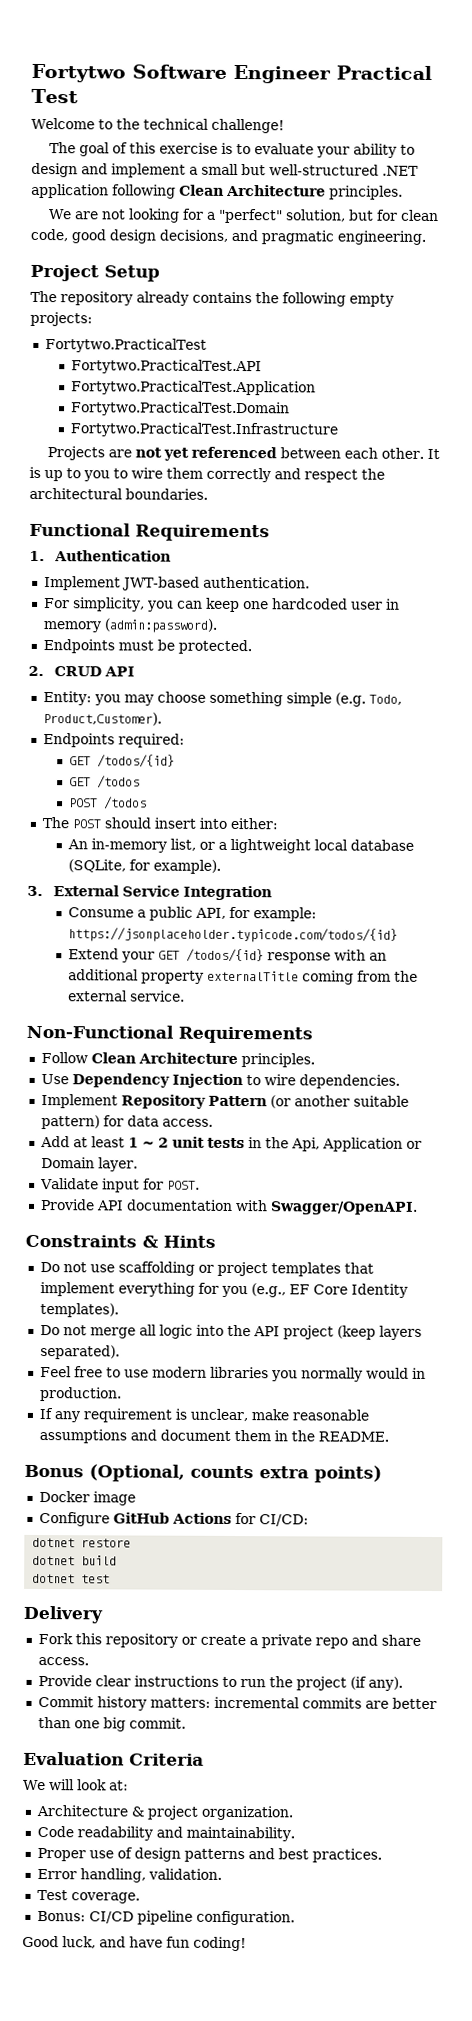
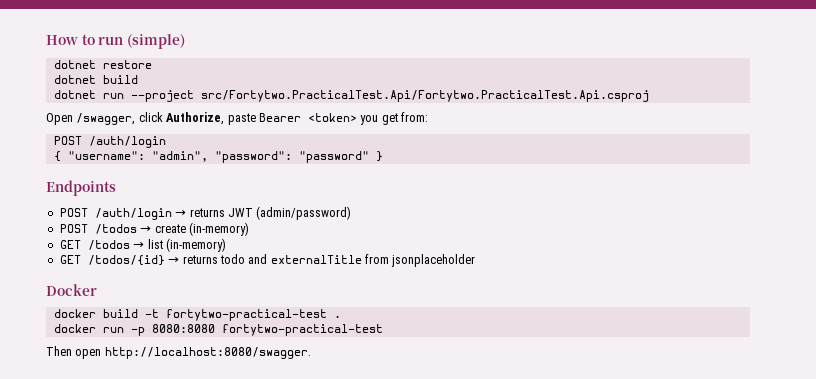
- Fortytwo Software Engineer Practical Test
- Welcome to the technical challenge!
- The goal of this exercise is to evaluate your ability to design and implement a small but well-structured .NET application following Clean Architecture principles.
- We are not looking for a "perfect" solution, but for clean code, good design decisions, and pragmatic engineering.
- Project Setup
- The repository already contains the following empty projects:
- Fortytwo.PracticalTest
- Fortytwo.PracticalTest.API
- Fortytwo.PracticalTest.Application
- Fortytwo.PracticalTest.Domain
- Fortytwo.PracticalTest.Infrastructure
- Projects are not yet referenced between each other. It is up to you to wire them correctly and respect the architectural boundaries.
- Functional Requirements
- 1. Authentication
- Implement JWT-based authentication.
- For simplicity, you can keep one hardcoded user in memory (admin:password).
- Endpoints must be protected.
- 2. CRUD API
- Entity: you may choose something simple (e.g. Todo, Product,Customer).
- Endpoints required:
- GET /todos/{id}
- GET /todos
- POST /todos
- The POST should insert into either:
- An in-memory list, or a lightweight local database (SQLite, for example).
- 3. External Service Integration
- Consume a public API, for example: https://jsonplaceholder.typicode.com/todos/{id}
- Extend your GET /todos/{id} response with an additional property externalTitle coming from the external service.
- Non-Functional Requirements
- Follow Clean Architecture principles.
- Use Dependency Injection to wire dependencies.
- Implement Repository Pattern (or another suitable pattern) for data access.
- Add at least 1 ~ 2 unit tests in the Api, Application or Domain layer.
- Validate input for POST.
- Provide API documentation with Swagger/OpenAPI.
- Constraints & Hints
- Do not use scaffolding or project templates that implement everything for you (e.g., EF Core Identity templates).
- Do not merge all logic into the API project (keep layers separated).
- Feel free to use modern libraries you normally would in production.
- If any requirement is unclear, make reasonable assumptions and document them in the README.
- Bonus (Optional, counts extra points)
- Docker image
- Configure GitHub Actions for CI/CD:
+ How to run (simple)
- dotnet test
- Delivery
- Fork this repository or create a private repo and share access.
- Provide clear instructions to run the project (if any).
- Commit history matters: incremental commits are better than one big commit.
- Evaluation Criteria
- We will look at:
- Architecture & project organization.
- Code readability and maintainability.
- Proper use of design patterns and best practices.
- Error handling, validation.
- Test coverage.
- Bonus: CI/CD pipeline configuration.
- Good luck, and have fun coding!
+ dotnet run --project src/Fortytwo.PracticalTest.Api/Fortytwo.PracticalTest.Api.csproj
+ Open /swagger, click Authorize, paste Bearer <token> you get from:
+ POST /auth/login
+ { "username": "admin", "password": "password" }
+ Endpoints
+ POST /auth/login → returns JWT (admin/password)
+ POST /todos → create (in-memory)
+ GET /todos → list (in-memory)
+ GET /todos/{id} → returns todo and externalTitle from jsonplaceholder
+ Docker
+ docker build -t fortytwo-practical-test .
+ docker run -p 8080:8080 fortytwo-practical-test
+ Then open http://localhost:8080/swagger.

